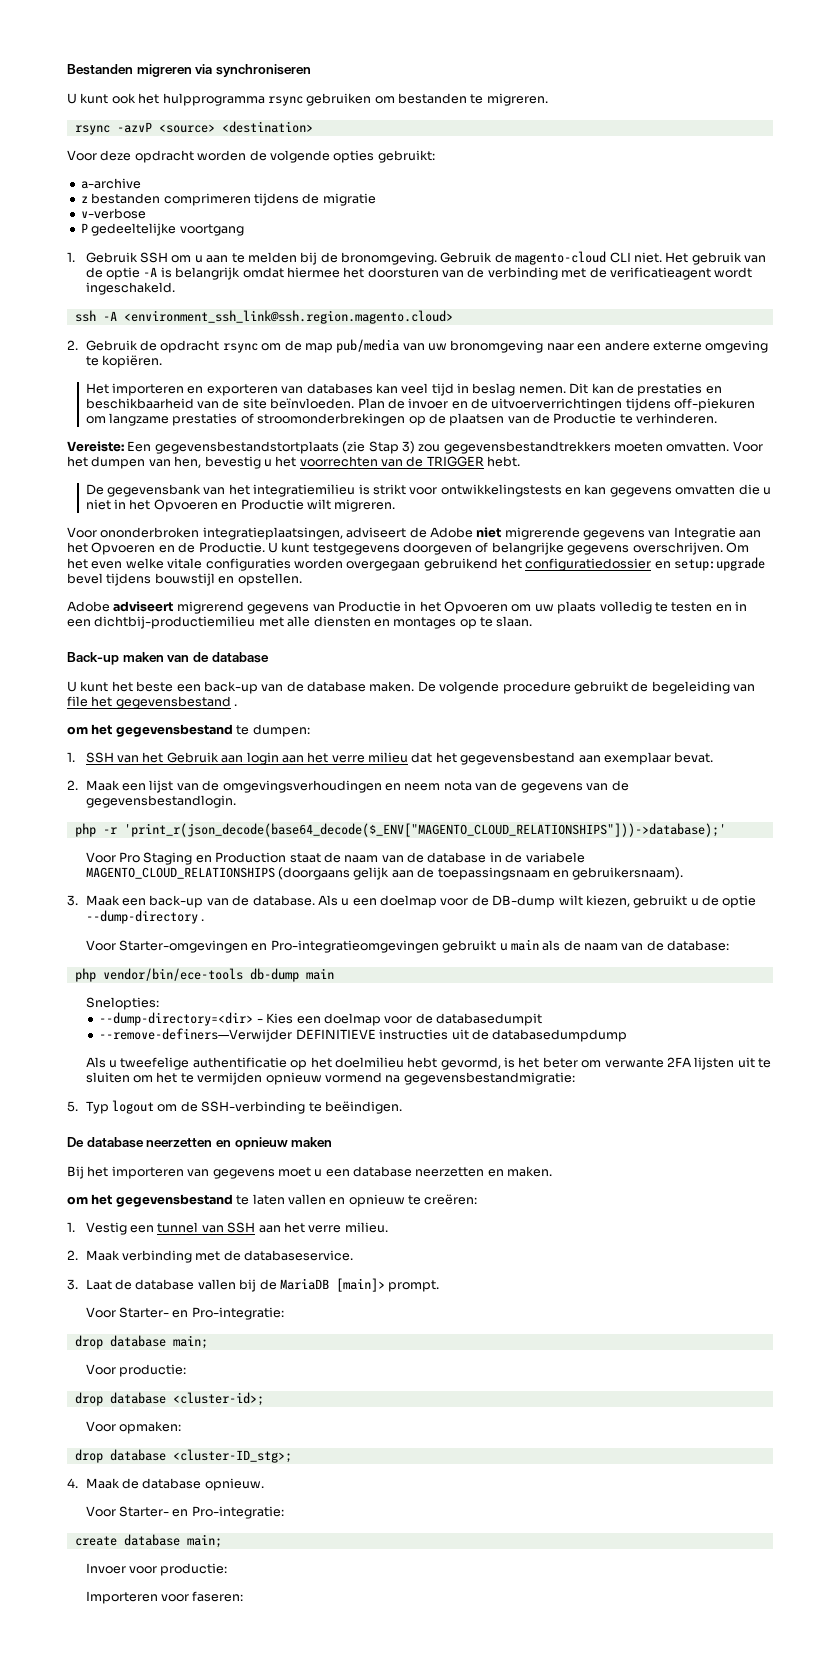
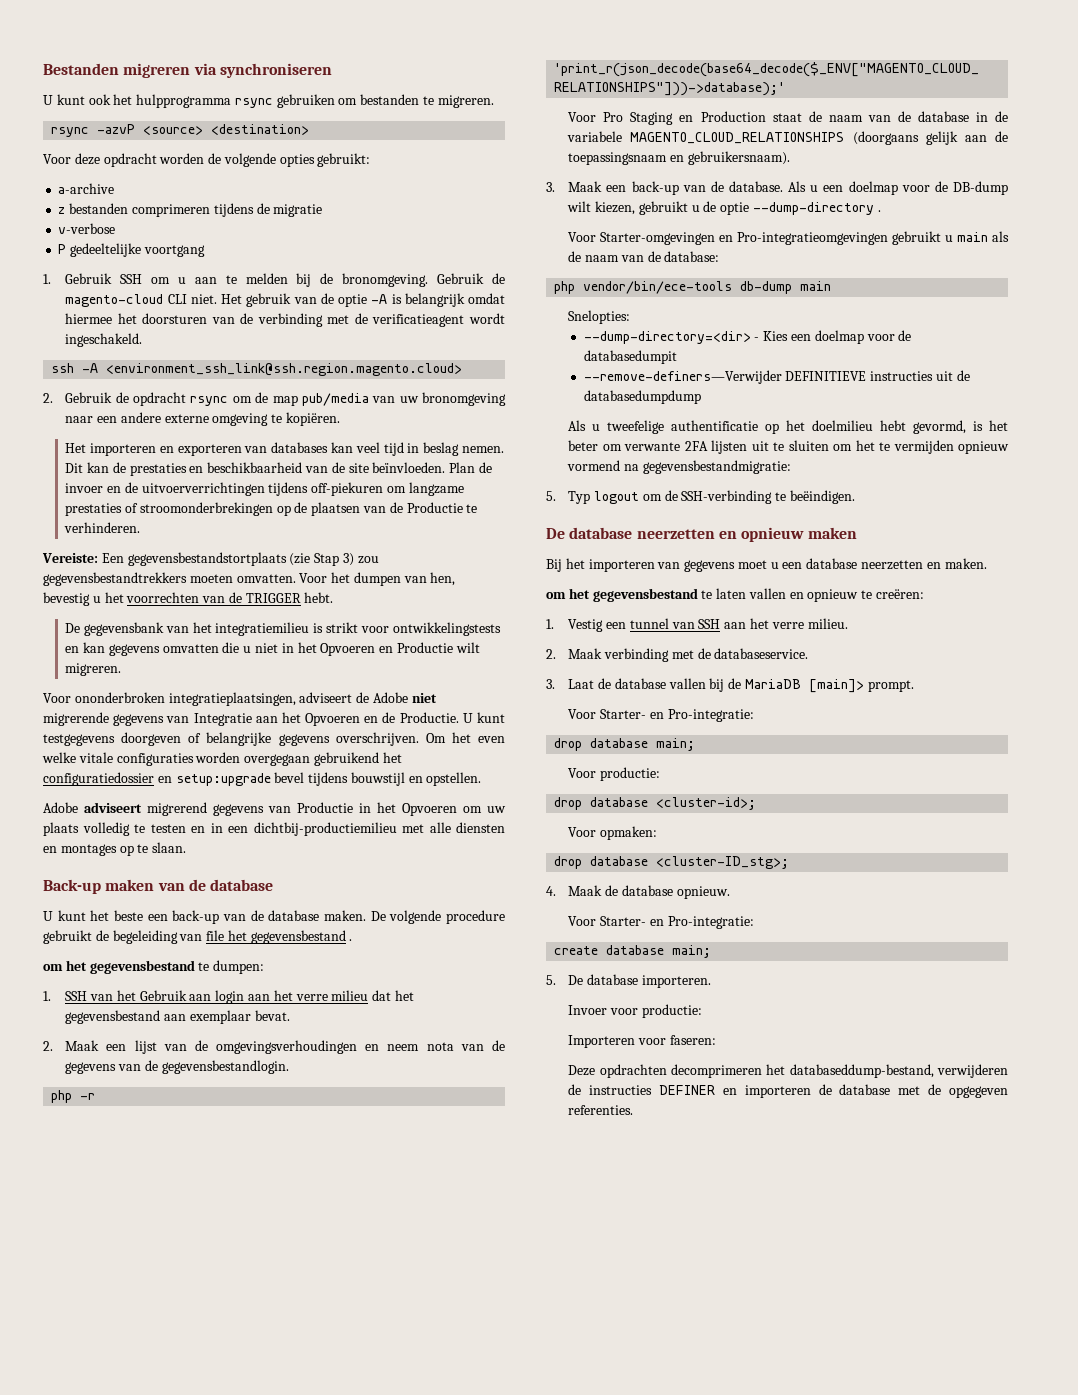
+ 5. De database importeren.
+ Deze opdrachten decomprimeren het databaseddump-bestand, verwijderen de instructies DEFINER en importeren de database met de opgegeven referenties.

